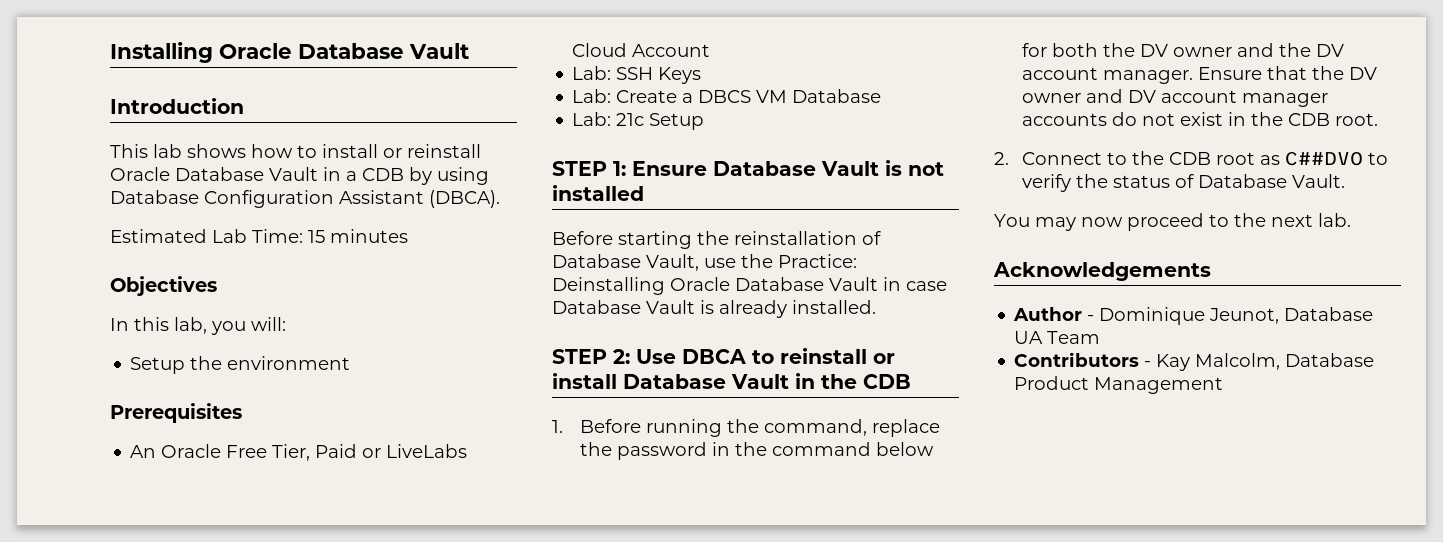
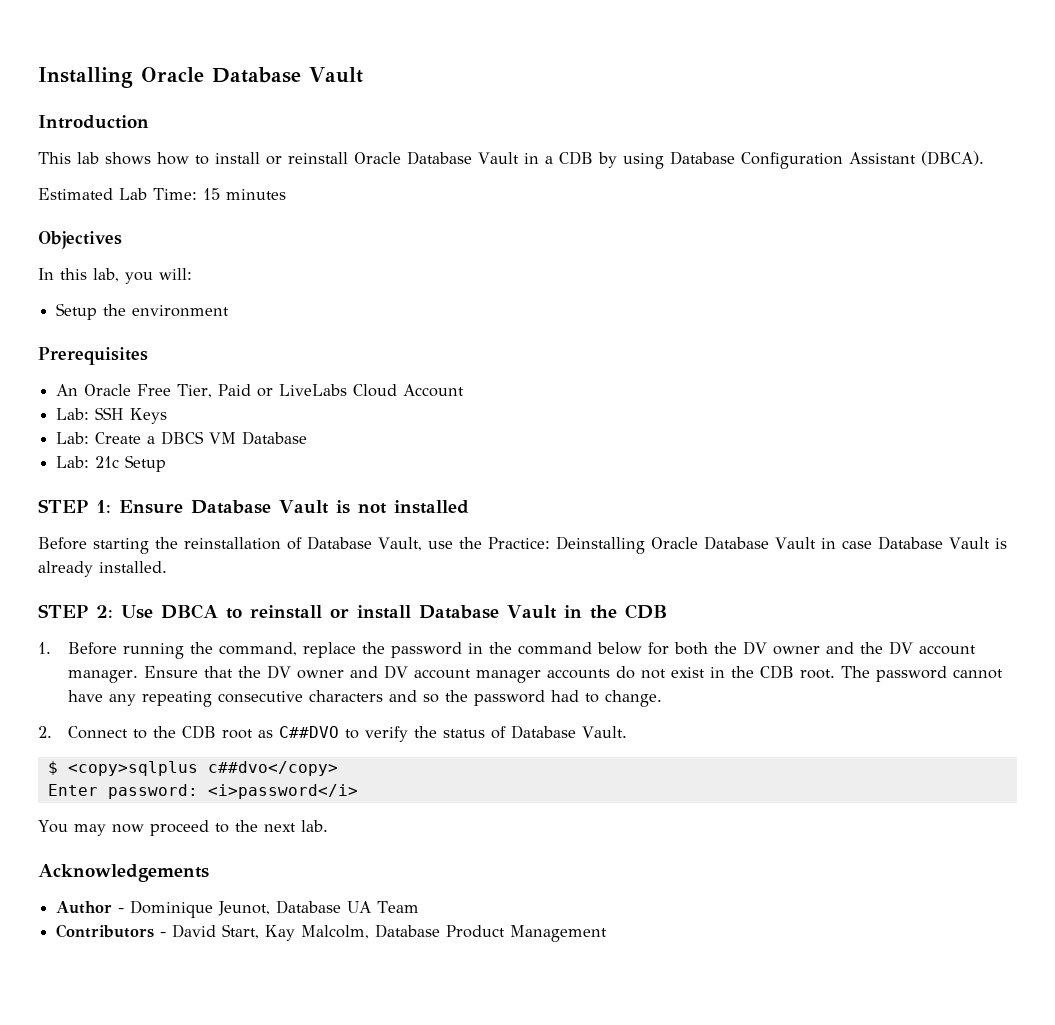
+ The password cannot have any repeating consecutive characters and so the password had to change.
+ $ <copy>sqlplus c##dvo</copy>
+ Enter password: <i>password</i>
- Contributors - Kay Malcolm, Database Product Management
+ Contributors - David Start, Kay Malcolm, Database Product Management

